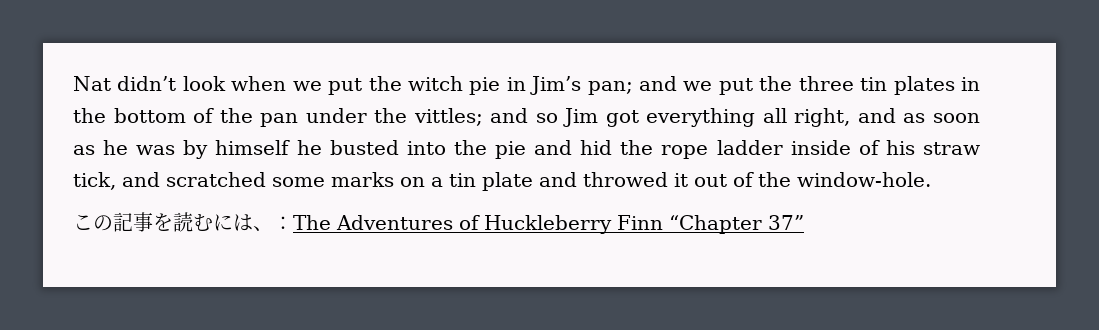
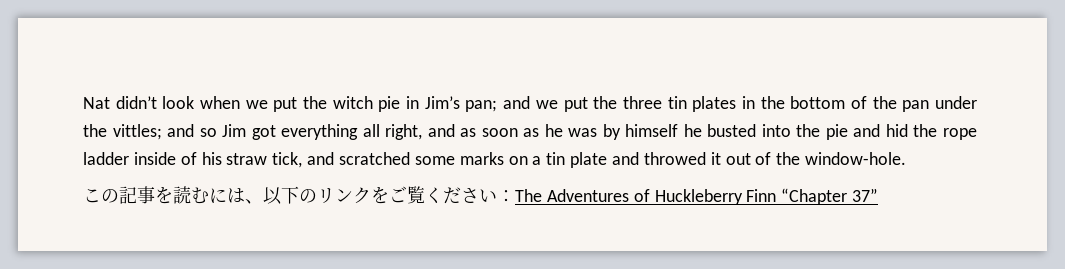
- この記事を読むには、：The Adventures of Huckleberry Finn “Chapter 37”
+ この記事を読むには、以下のリンクをご覧ください：The Adventures of Huckleberry Finn “Chapter 37”

